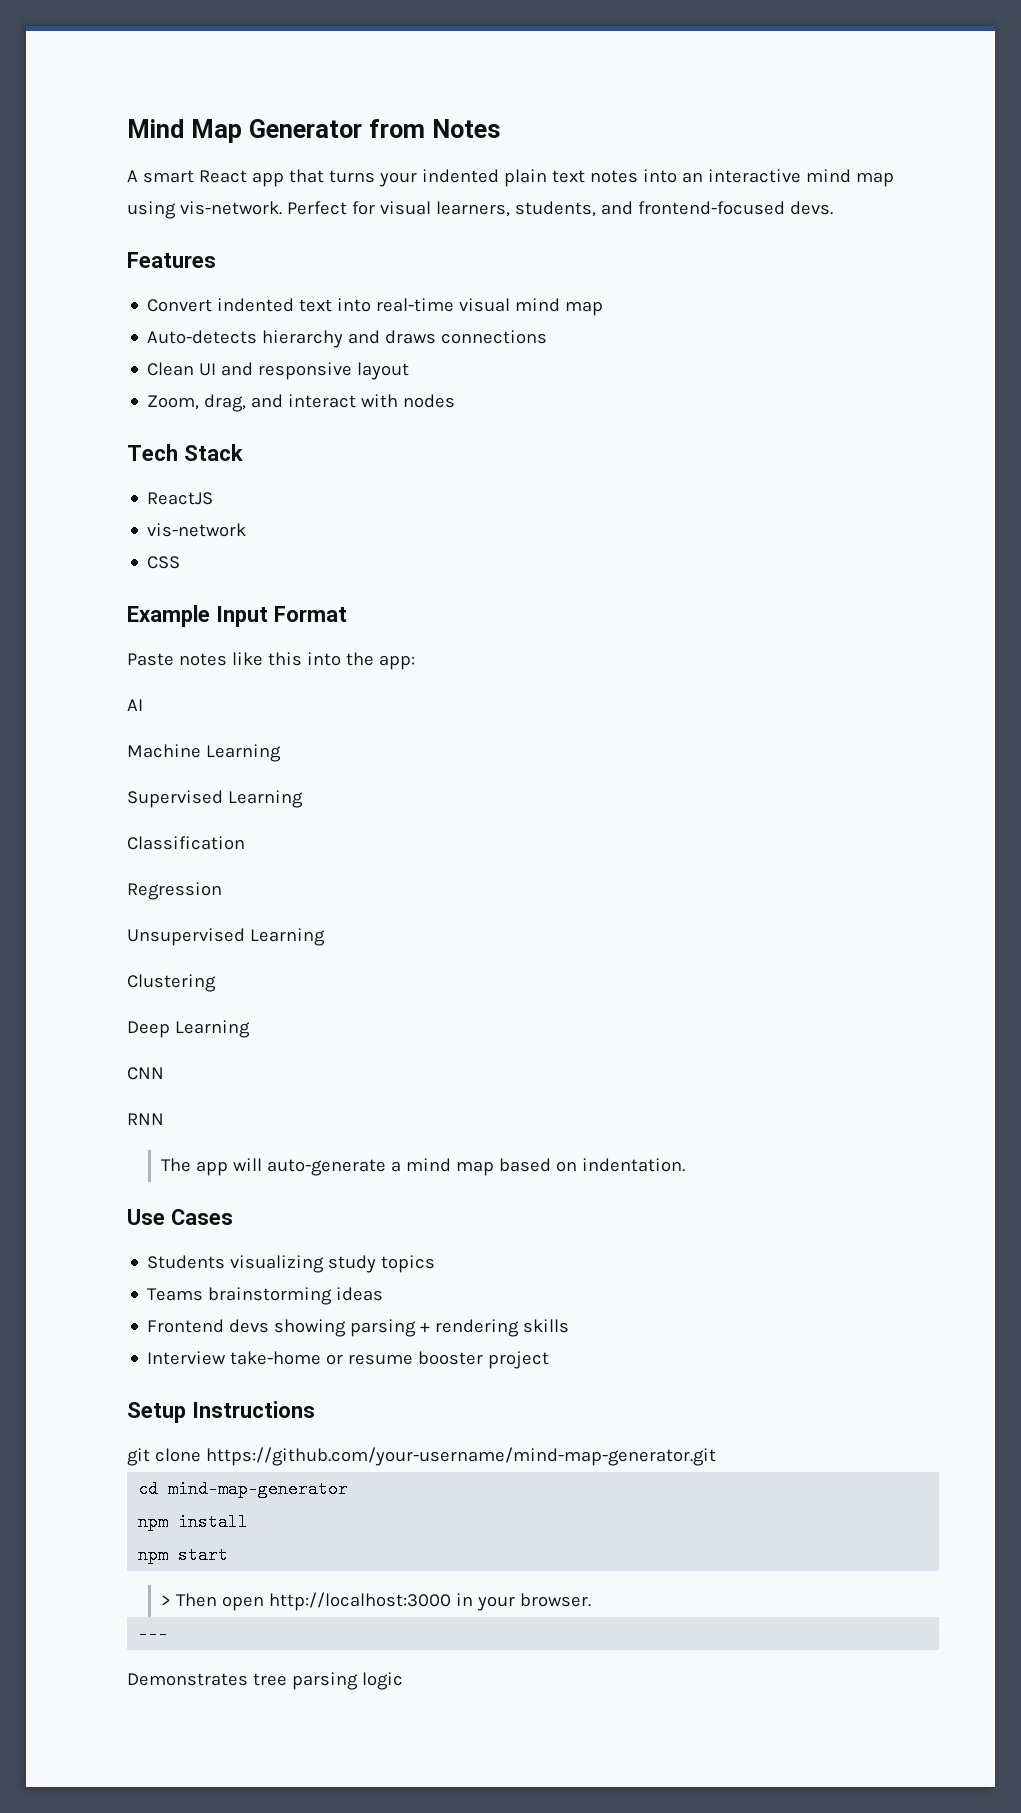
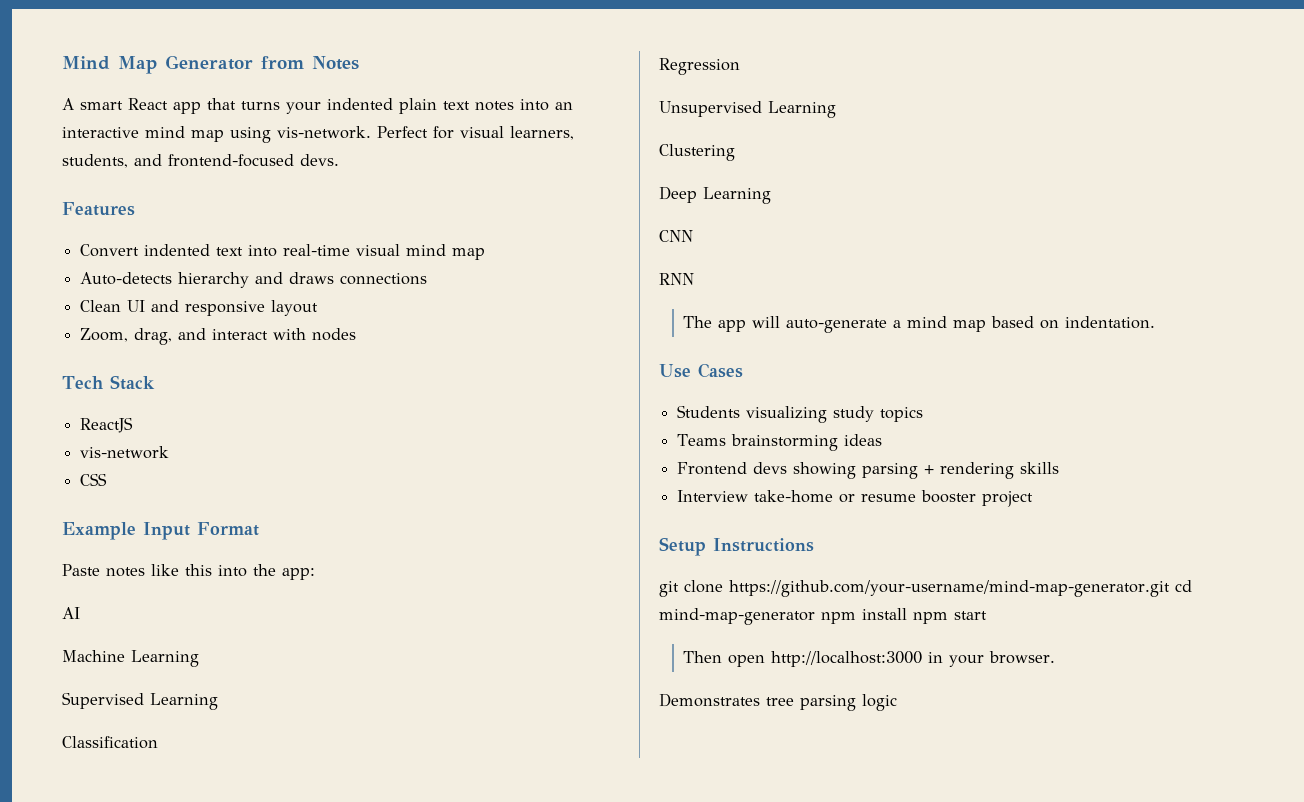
- git clone https://github.com/your-username/mind-map-generator.git
- cd mind-map-generator
- npm install
- npm start
+ git clone https://github.com/your-username/mind-map-generator.git cd mind-map-generator npm install npm start
- > Then open http://localhost:3000 in your browser.
+ Then open http://localhost:3000 in your browser.
- ---

